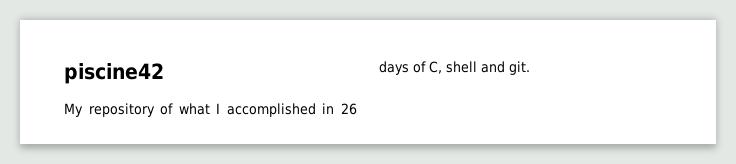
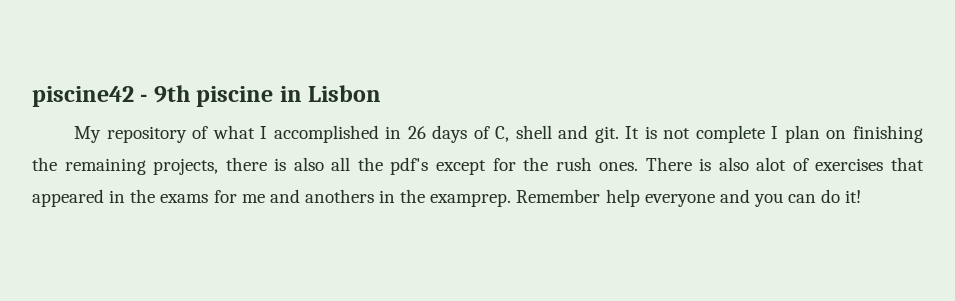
- piscine42
+ piscine42 - 9th piscine in Lisbon
+ It is not complete I plan on finishing the remaining projects, there is also all the pdf's except for the rush ones. There is also alot of exercises that appeared in the exams for me and anothers in the examprep. Remember help everyone and you can do it!

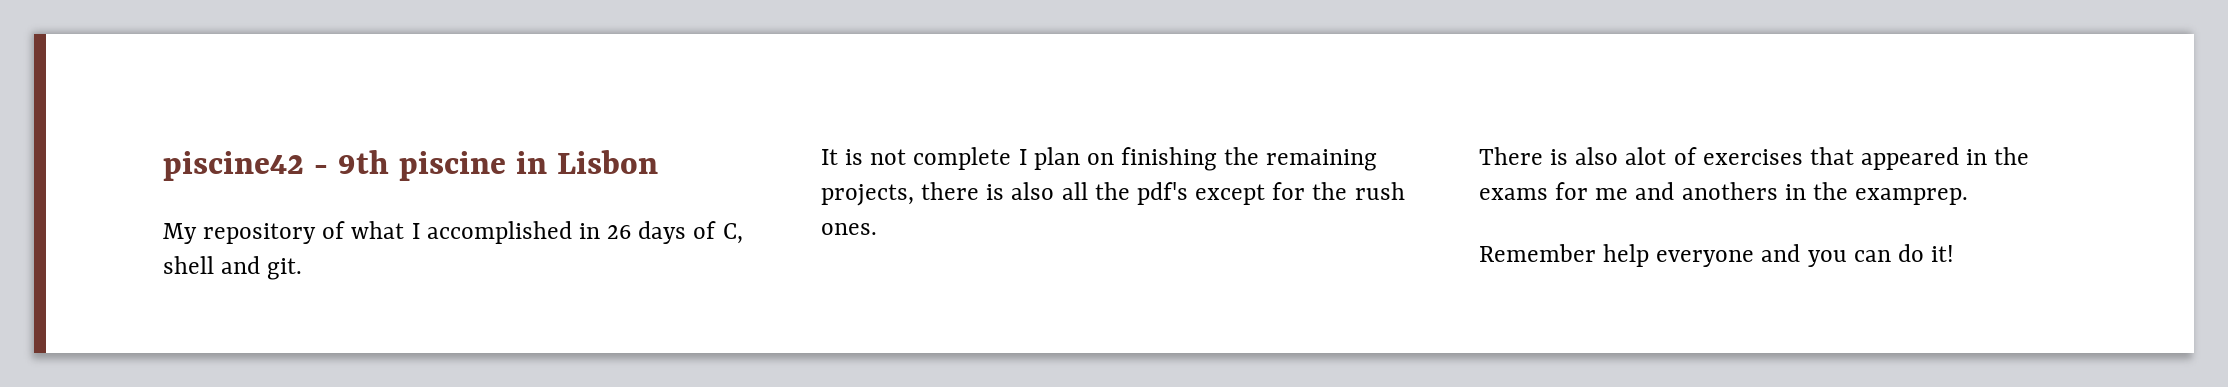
- My repository of what I accomplished in 26 days of C, shell and git. It is not complete I plan on finishing the remaining projects, there is also all the pdf's except for the rush ones. There is also alot of exercises that appeared in the exams for me and anothers in the examprep. Remember help everyone and you can do it!
+ My repository of what I accomplished in 26 days of C, shell and git.
+ It is not complete I plan on finishing the remaining projects, there is also all the pdf's except for the rush ones.
+ There is also alot of exercises that appeared in the exams for me and anothers in the examprep.
+ Remember help everyone and you can do it!

